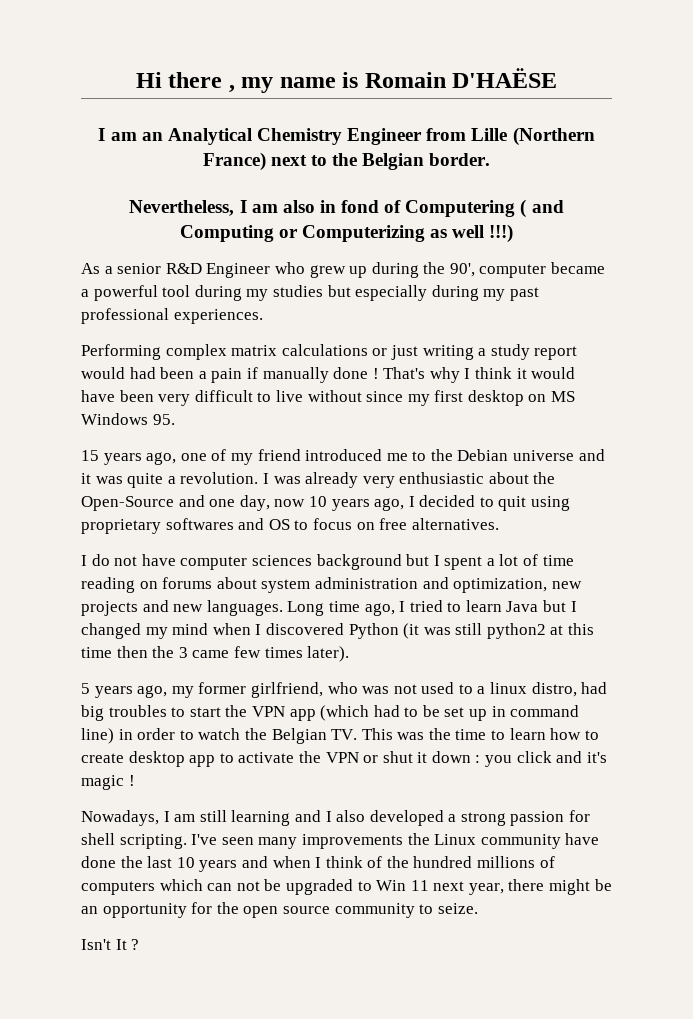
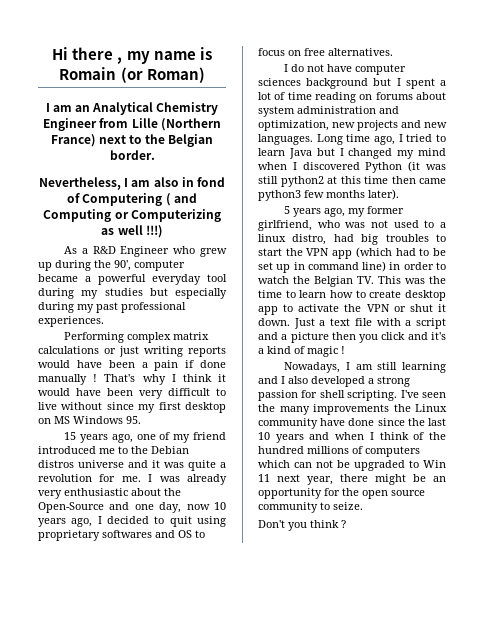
- Hi there , my name is Romain D'HAËSE
+ Hi there , my name is Romain (or Roman)
- As a senior R&D Engineer who grew up during the 90', computer became a powerful tool during my studies but especially during my past professional experiences.
+ As a R&D Engineer who grew up during the 90', computer became a powerful everyday tool during my studies but especially during my past professional experiences.
- Performing complex matrix calculations or just writing a study report would had been a pain if manually done !
+ Performing complex matrix calculations or just writing reports would have been a pain if done manually !
- 15 years ago, one of my friend introduced me to the Debian universe and it was quite a revolution.
+ 15 years ago, one of my friend introduced me to the Debian distros universe and it was quite a revolution for me.
- Long time ago, I tried to learn Java but I changed my mind when I discovered Python (it was still python2 at this time then the 3 came few times later).
+ Long time ago, I tried to learn Java but I changed my mind when I discovered Python (it was still python2 at this time then came python3 few months later).
- 5 years ago, my former girlfriend, who was not used to a linux distro, had big troubles to start the VPN app (which had to be set up in command line) in order to watch the Belgian TV. This was the time to learn how to create desktop app to activate the VPN or shut it down : you click and it's magic !
+ 5 years ago, my former girlfriend, who was not used to a linux distro, had big troubles to start the VPN app (which had to be set up in command line) in order to watch the Belgian TV. This was the time to learn how to create desktop app to activate the VPN or shut it down. Just a text file with a script and a picture then you click and it's a kind of magic !
- I've seen many improvements the Linux community have done the last 10 years and when I think of the hundred millions of computers which can not be upgraded to Win 11 next year, there might be an opportunity for the open source community to seize.
+ I've seen the many improvements the Linux community have done since the last 10 years and when I think of the hundred millions of computers which can not be upgraded to Win 11 next year, there might be an opportunity for the open source community to seize.
- Isn't It ?
+ Don't you think ?

